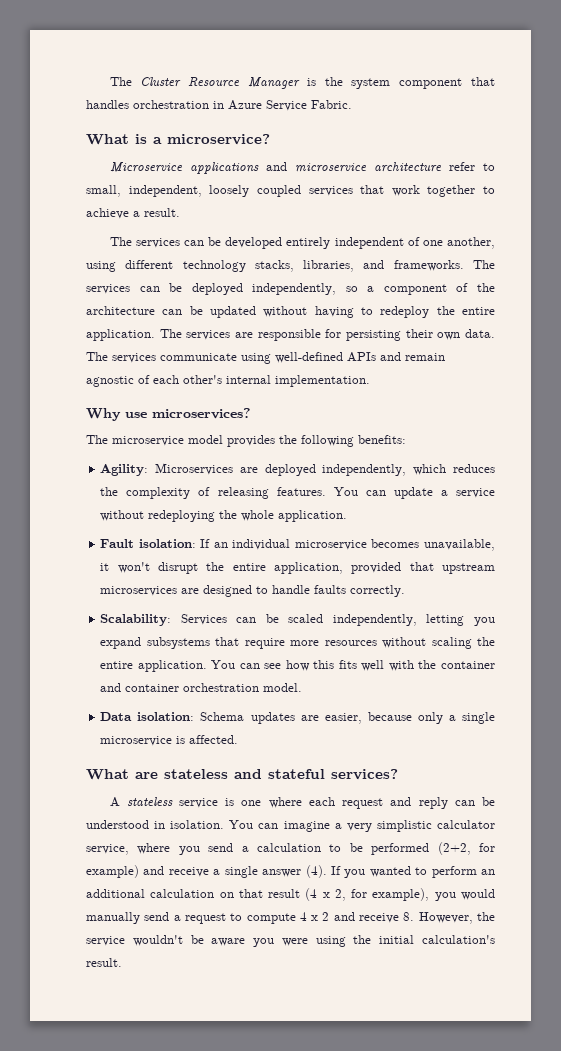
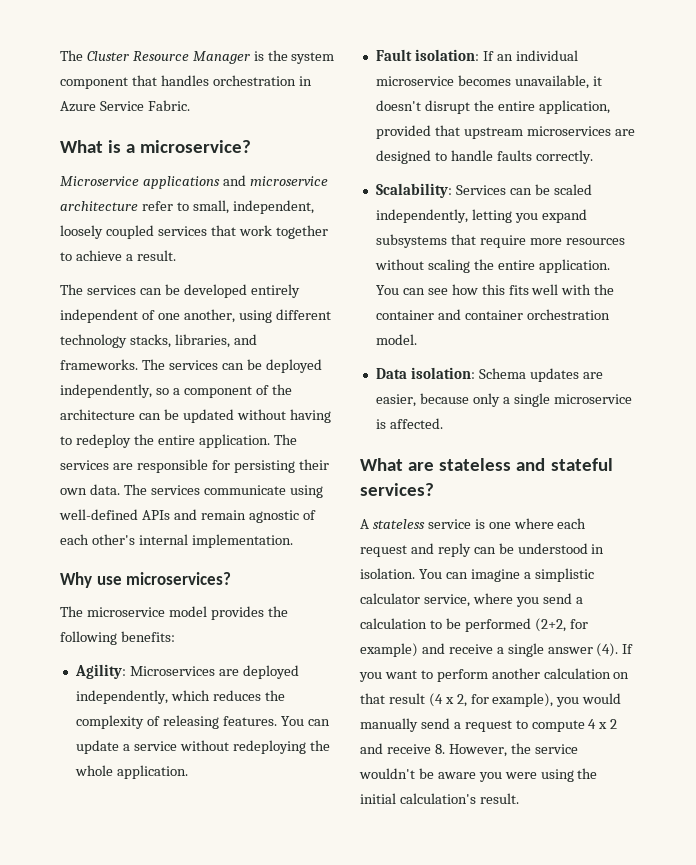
- Fault isolation: If an individual microservice becomes unavailable, it won't disrupt the entire application, provided that upstream microservices are designed to handle faults correctly.
+ Fault isolation: If an individual microservice becomes unavailable, it doesn't disrupt the entire application, provided that upstream microservices are designed to handle faults correctly.
- You can imagine a very simplistic calculator service, where you send a calculation to be performed (2+2, for example) and receive a single answer (4).
+ You can imagine a simplistic calculator service, where you send a calculation to be performed (2+2, for example) and receive a single answer (4).
- If you wanted to perform an additional calculation on that result (4 x 2, for example), you would manually send a request to compute 4 x 2 and receive 8. However, the service wouldn't be aware you were using the initial calculation's result.
+ If you want to perform another calculation on that result (4 x 2, for example), you would manually send a request to compute 4 x 2 and receive 8. However, the service wouldn't be aware you were using the initial calculation's result.

